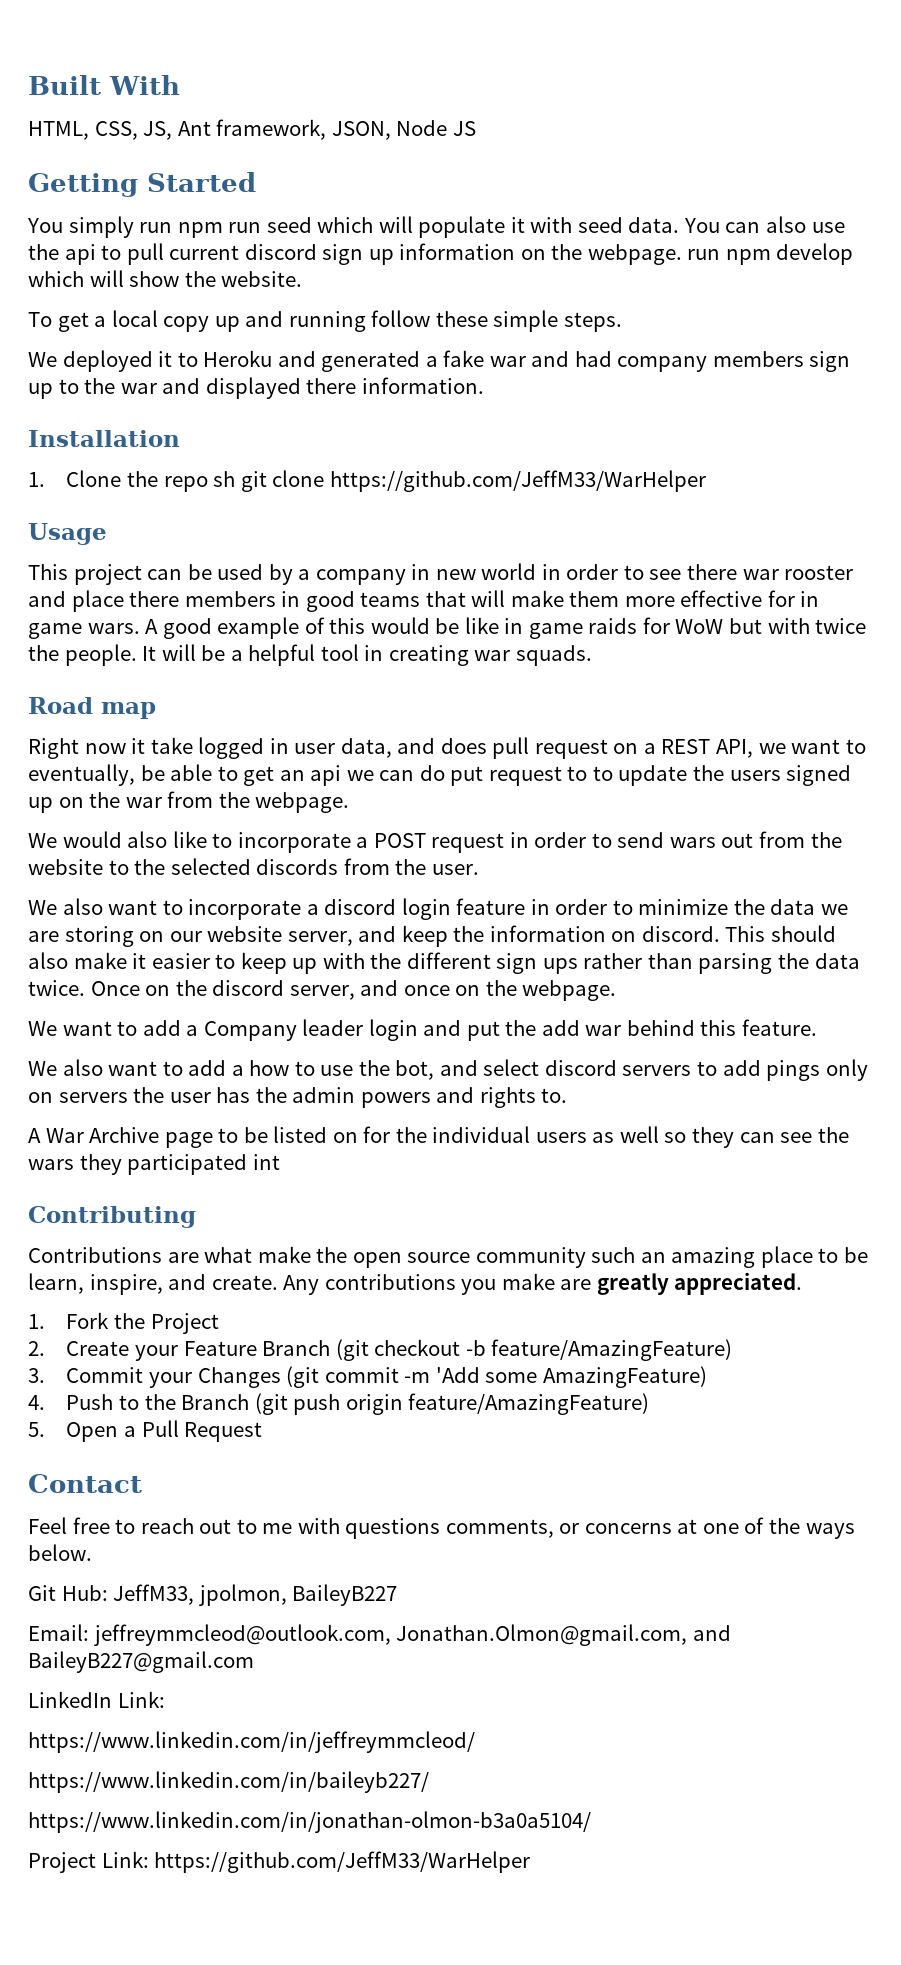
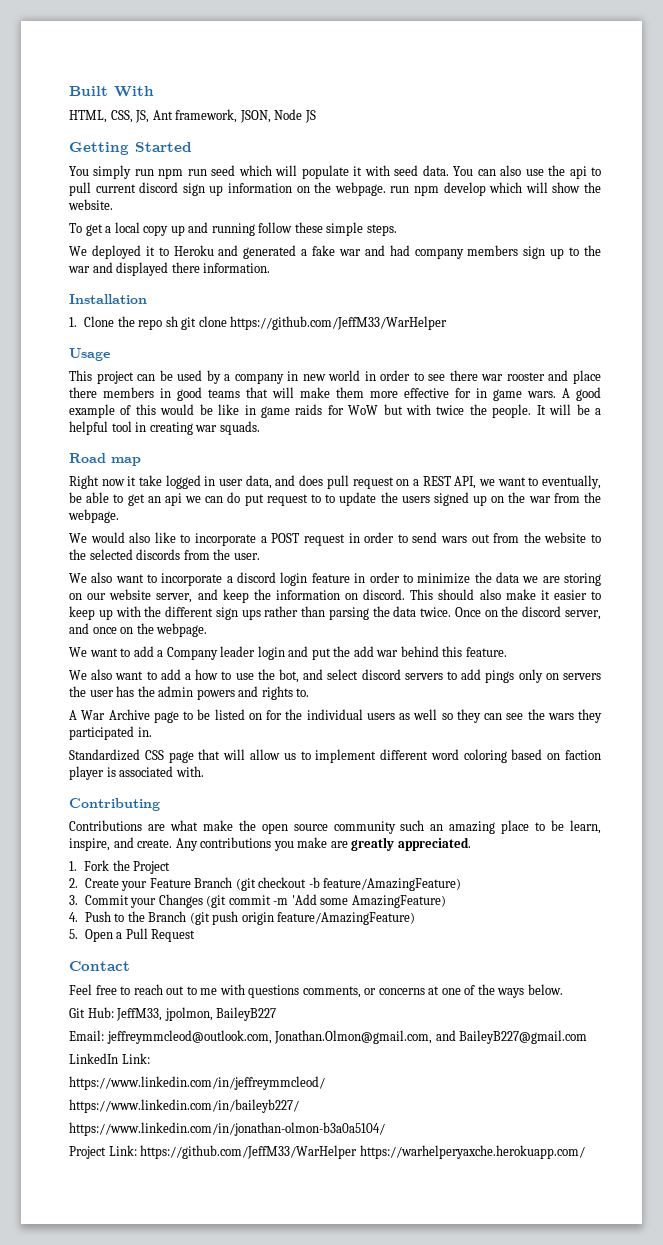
- A War Archive page to be listed on for the individual users as well so they can see the wars they participated int
+ A War Archive page to be listed on for the individual users as well so they can see the wars they participated in.
+ Standardized CSS page that will allow us to implement different word coloring based on faction player is associated with.
- Project Link: https://github.com/JeffM33/WarHelper
+ Project Link: https://github.com/JeffM33/WarHelper https://warhelperyaxche.herokuapp.com/

